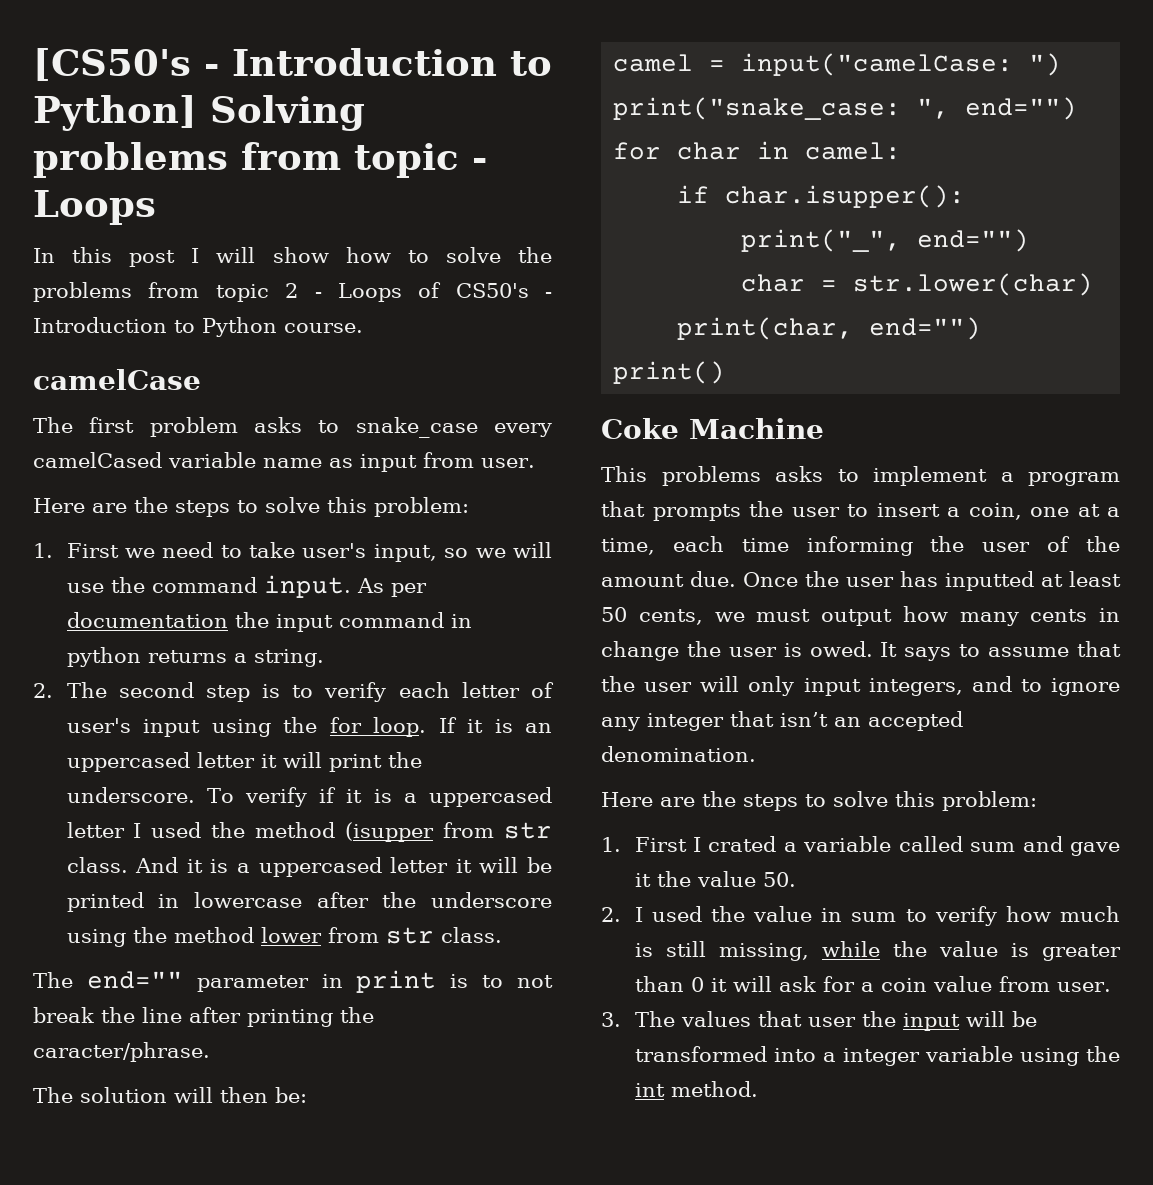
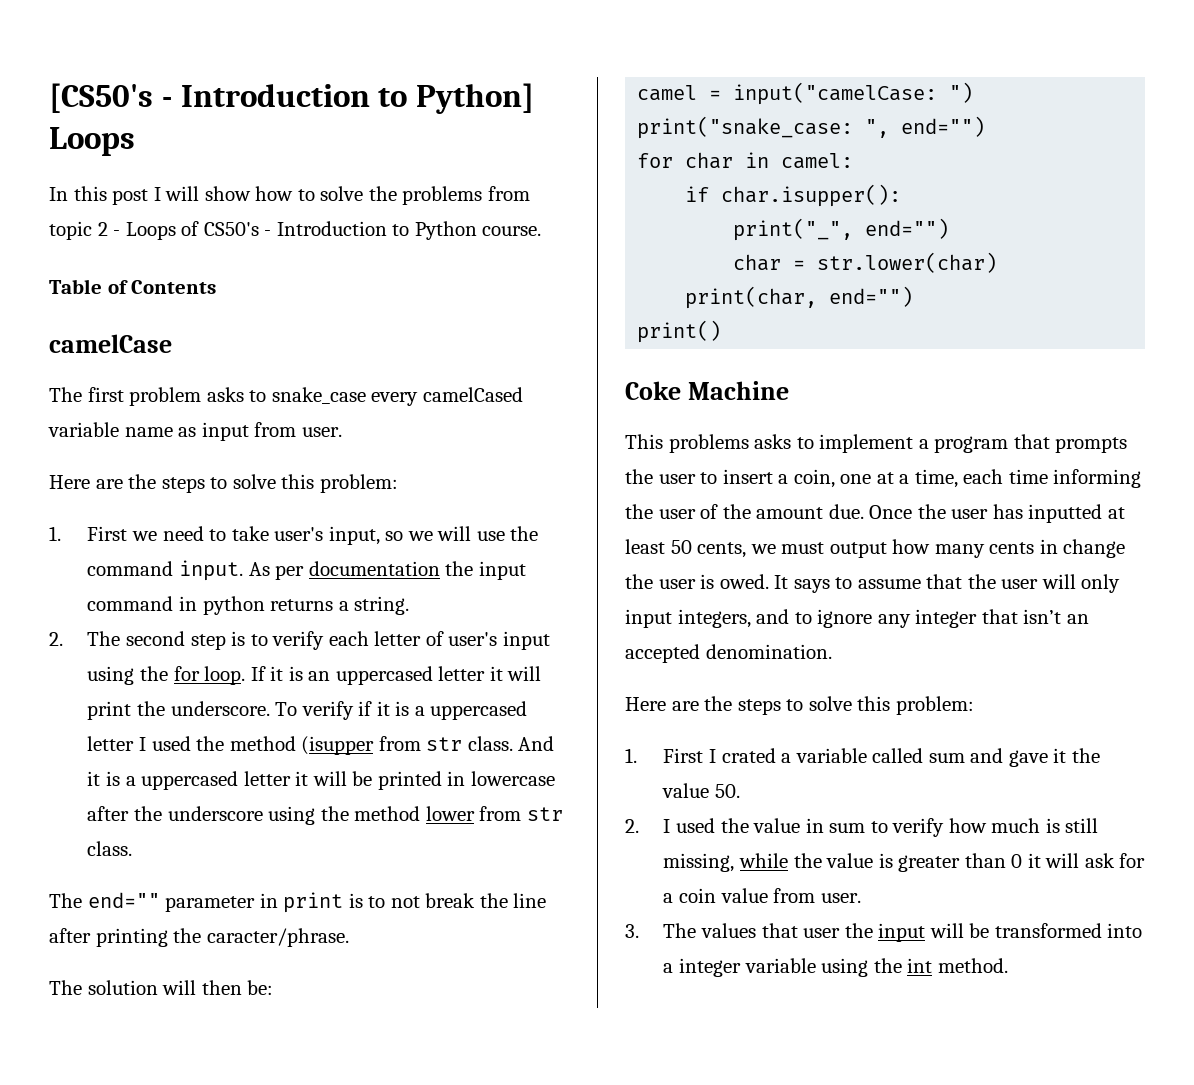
- [CS50's - Introduction to Python] Solving problems from topic - Loops
+ [CS50's - Introduction to Python] Loops
+ Table of Contents

